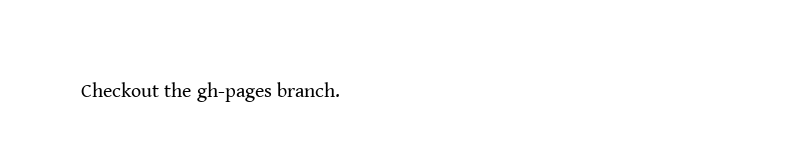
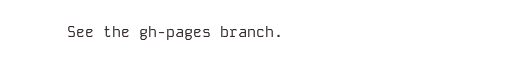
- Checkout the gh-pages branch.
+ See the gh-pages branch.

